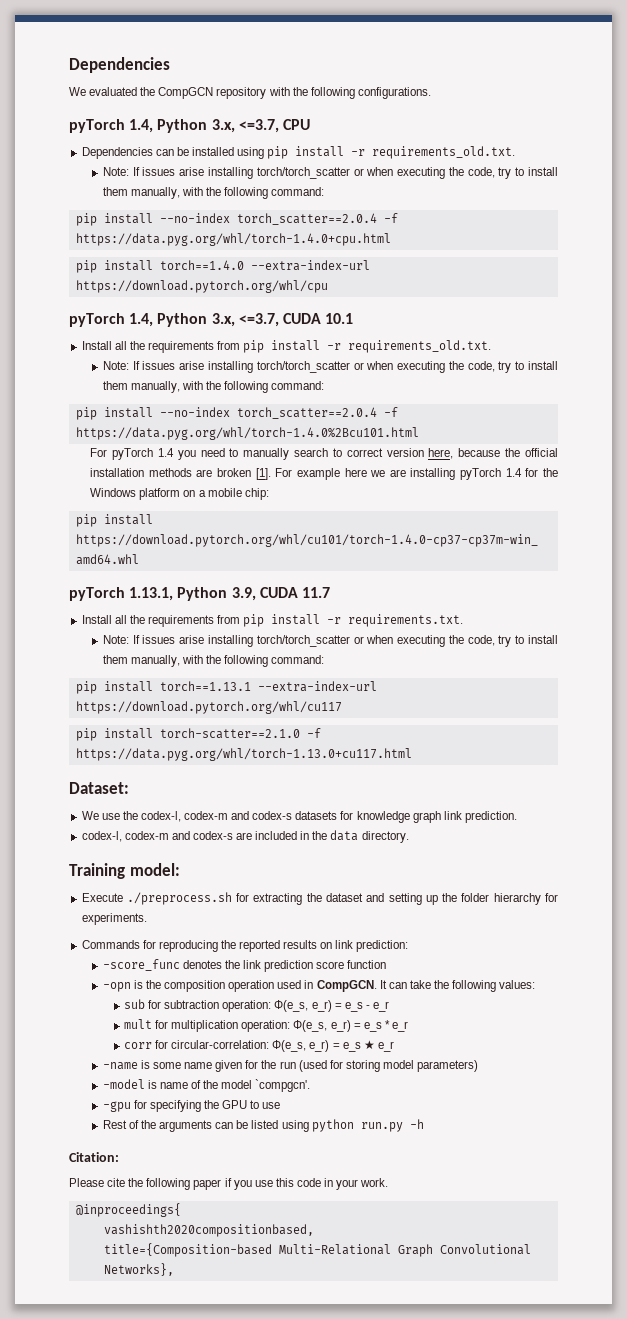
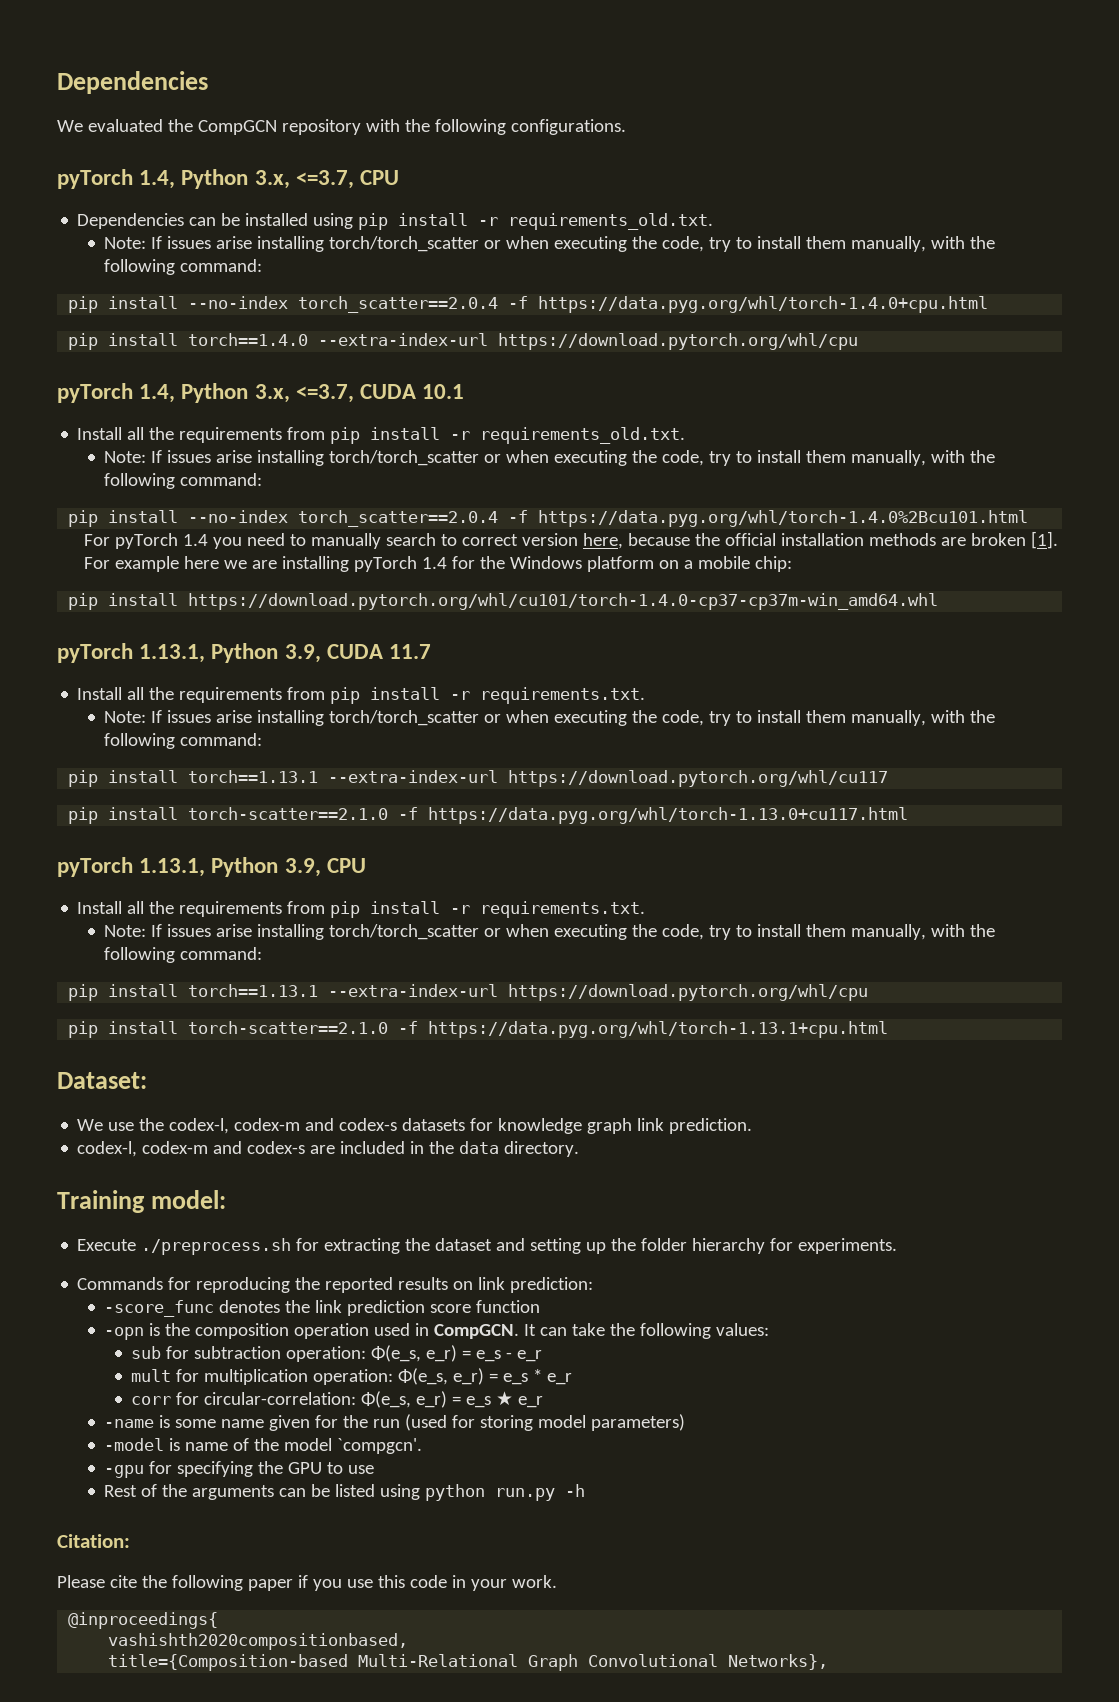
+ pyTorch 1.13.1, Python 3.9, CPU
+ Install all the requirements from pip install -r requirements.txt.
+ Note: If issues arise installing torch/torch_scatter or when executing the code, try to install them manually, with the following command:
+ pip install torch==1.13.1 --extra-index-url https://download.pytorch.org/whl/cpu
+ pip install torch-scatter==2.1.0 -f https://data.pyg.org/whl/torch-1.13.1+cpu.html

